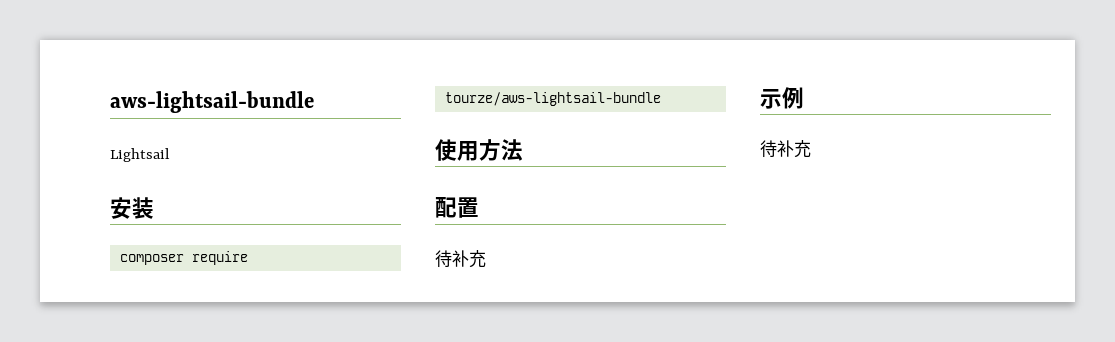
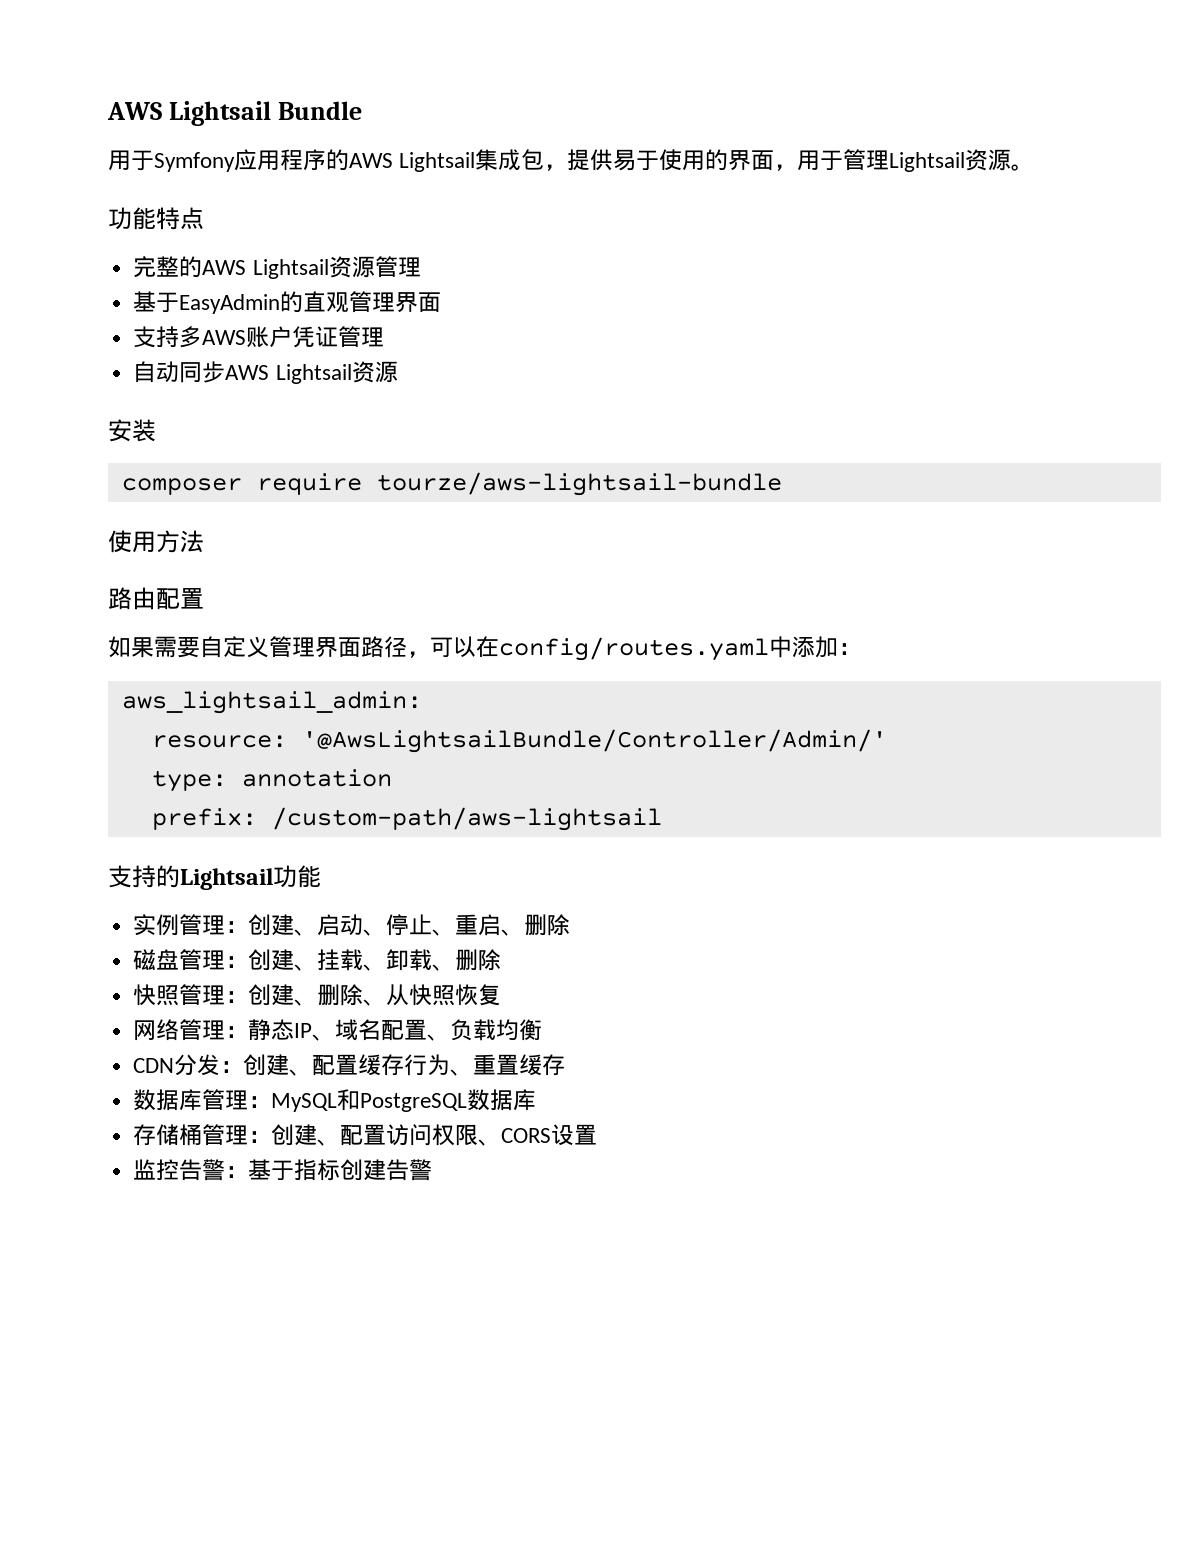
- aws-lightsail-bundle
- Lightsail
+ AWS Lightsail Bundle
+ 用于Symfony应用程序的AWS Lightsail集成包，提供易于使用的界面，用于管理Lightsail资源。
+ 功能特点
+ 完整的AWS Lightsail资源管理
+ 基于EasyAdmin的直观管理界面
+ 支持多AWS账户凭证管理
+ 自动同步AWS Lightsail资源
- 配置
- 待补充
- 示例
- 待补充
+ 路由配置
+ 如果需要自定义管理界面路径，可以在config/routes.yaml中添加：
+ aws_lightsail_admin:
+ resource: '@AwsLightsailBundle/Controller/Admin/'
+ type: annotation
+ prefix: /custom-path/aws-lightsail
+ 支持的Lightsail功能
+ 实例管理：创建、启动、停止、重启、删除
+ 磁盘管理：创建、挂载、卸载、删除
+ 快照管理：创建、删除、从快照恢复
+ 网络管理：静态IP、域名配置、负载均衡
+ CDN分发：创建、配置缓存行为、重置缓存
+ 数据库管理：MySQL和PostgreSQL数据库
+ 存储桶管理：创建、配置访问权限、CORS设置
+ 监控告警：基于指标创建告警

